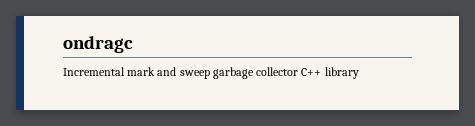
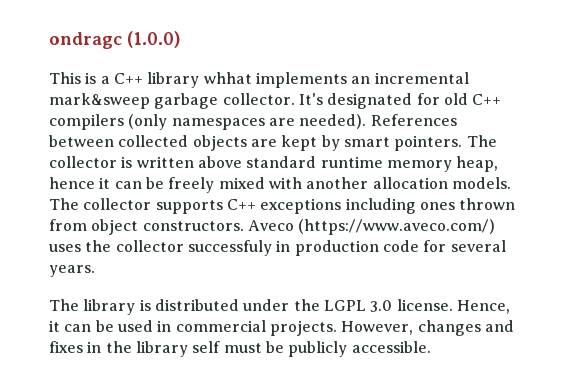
- ondragc
- Incremental mark and sweep garbage collector C++ library
+ ondragc (1.0.0)
+ This is a C++ library whhat implements an incremental mark&sweep garbage collector. It's designated for old C++ compilers (only namespaces are needed). References between collected objects are kept by smart pointers. The collector is written above standard runtime memory heap, hence it can be freely mixed with another allocation models. The collector supports C++ exceptions including ones thrown from object constructors. Aveco (https://www.aveco.com/) uses the collector successfuly in production code for several years.
+ The library is distributed under the LGPL 3.0 license. Hence, it can be used in commercial projects. However, changes and fixes in the library self must be publicly accessible.

